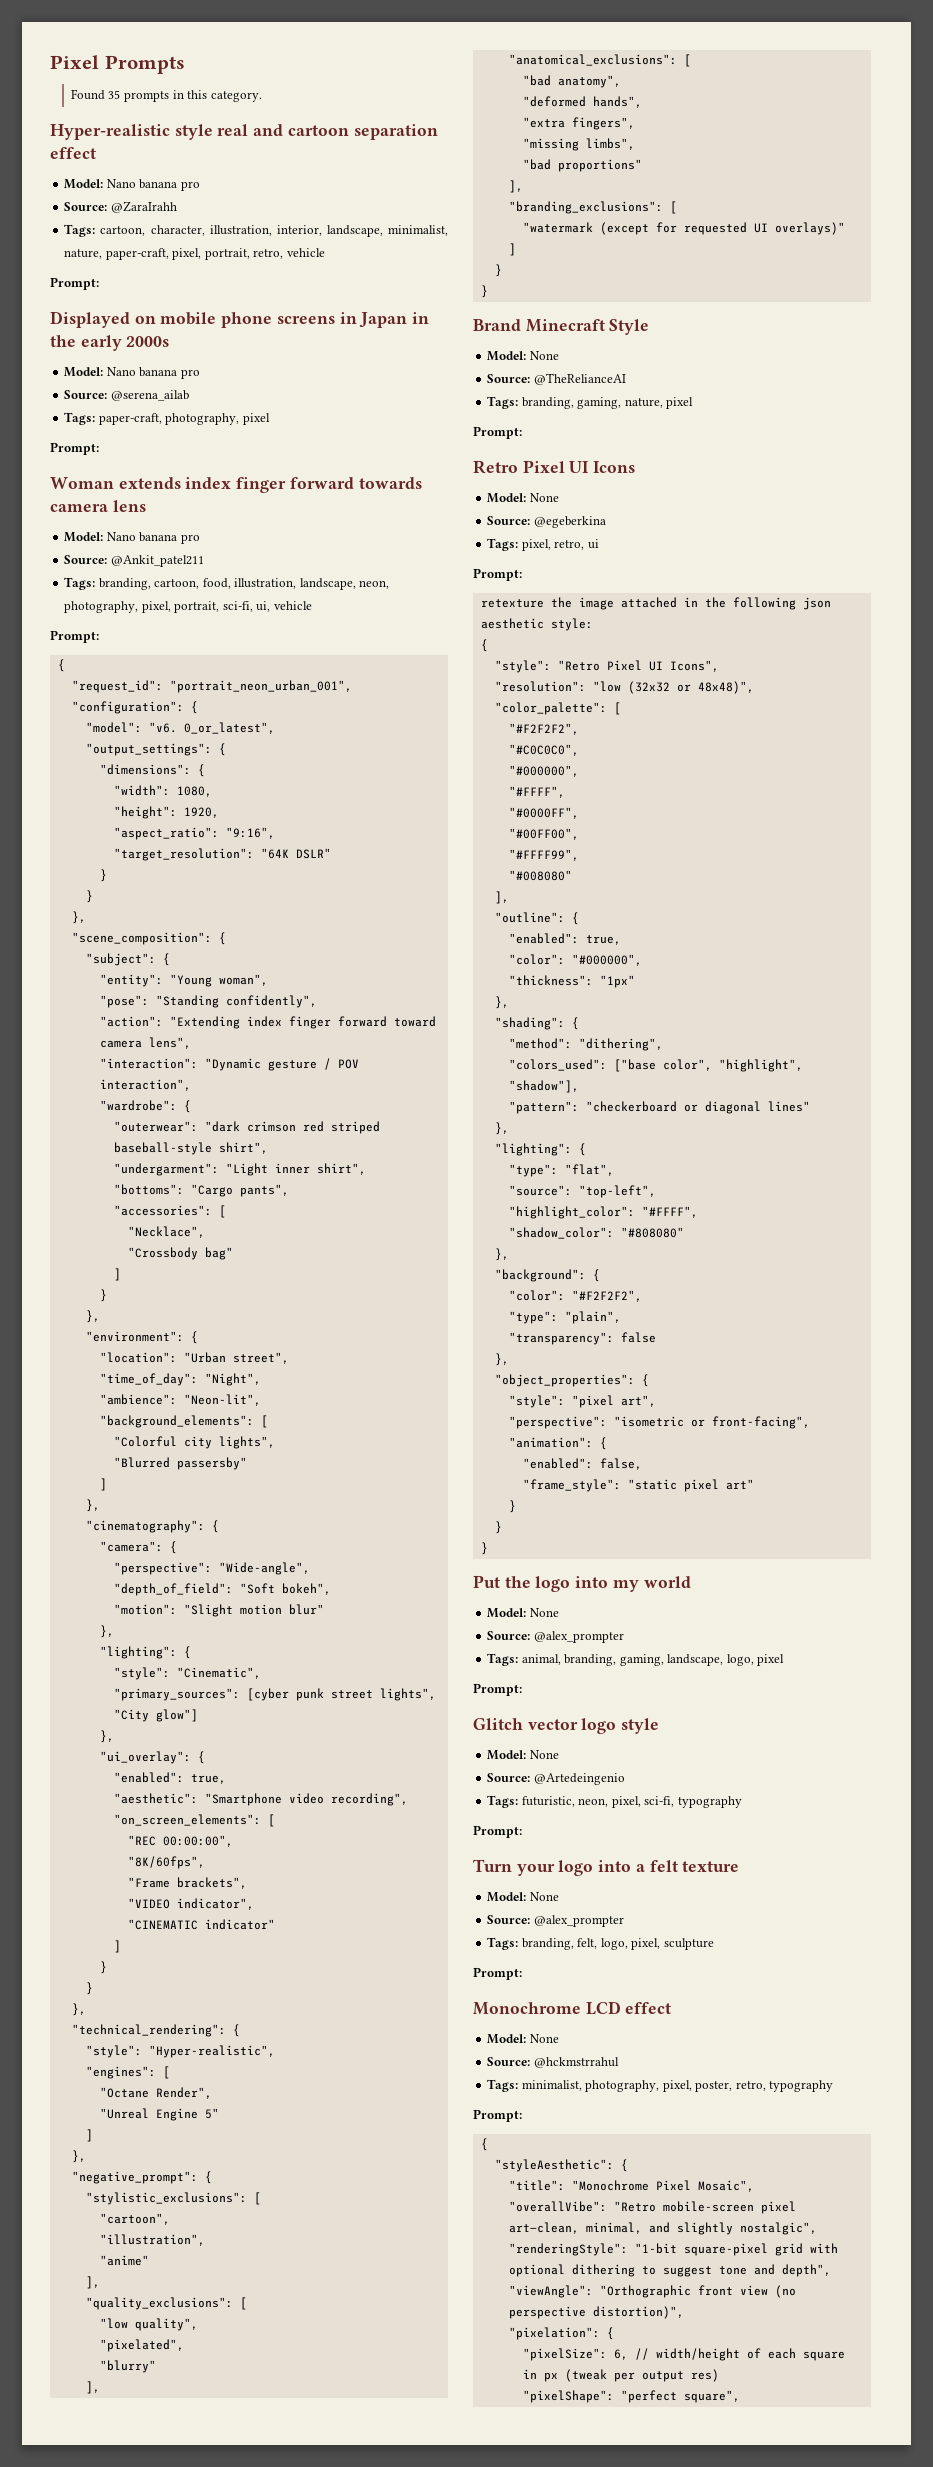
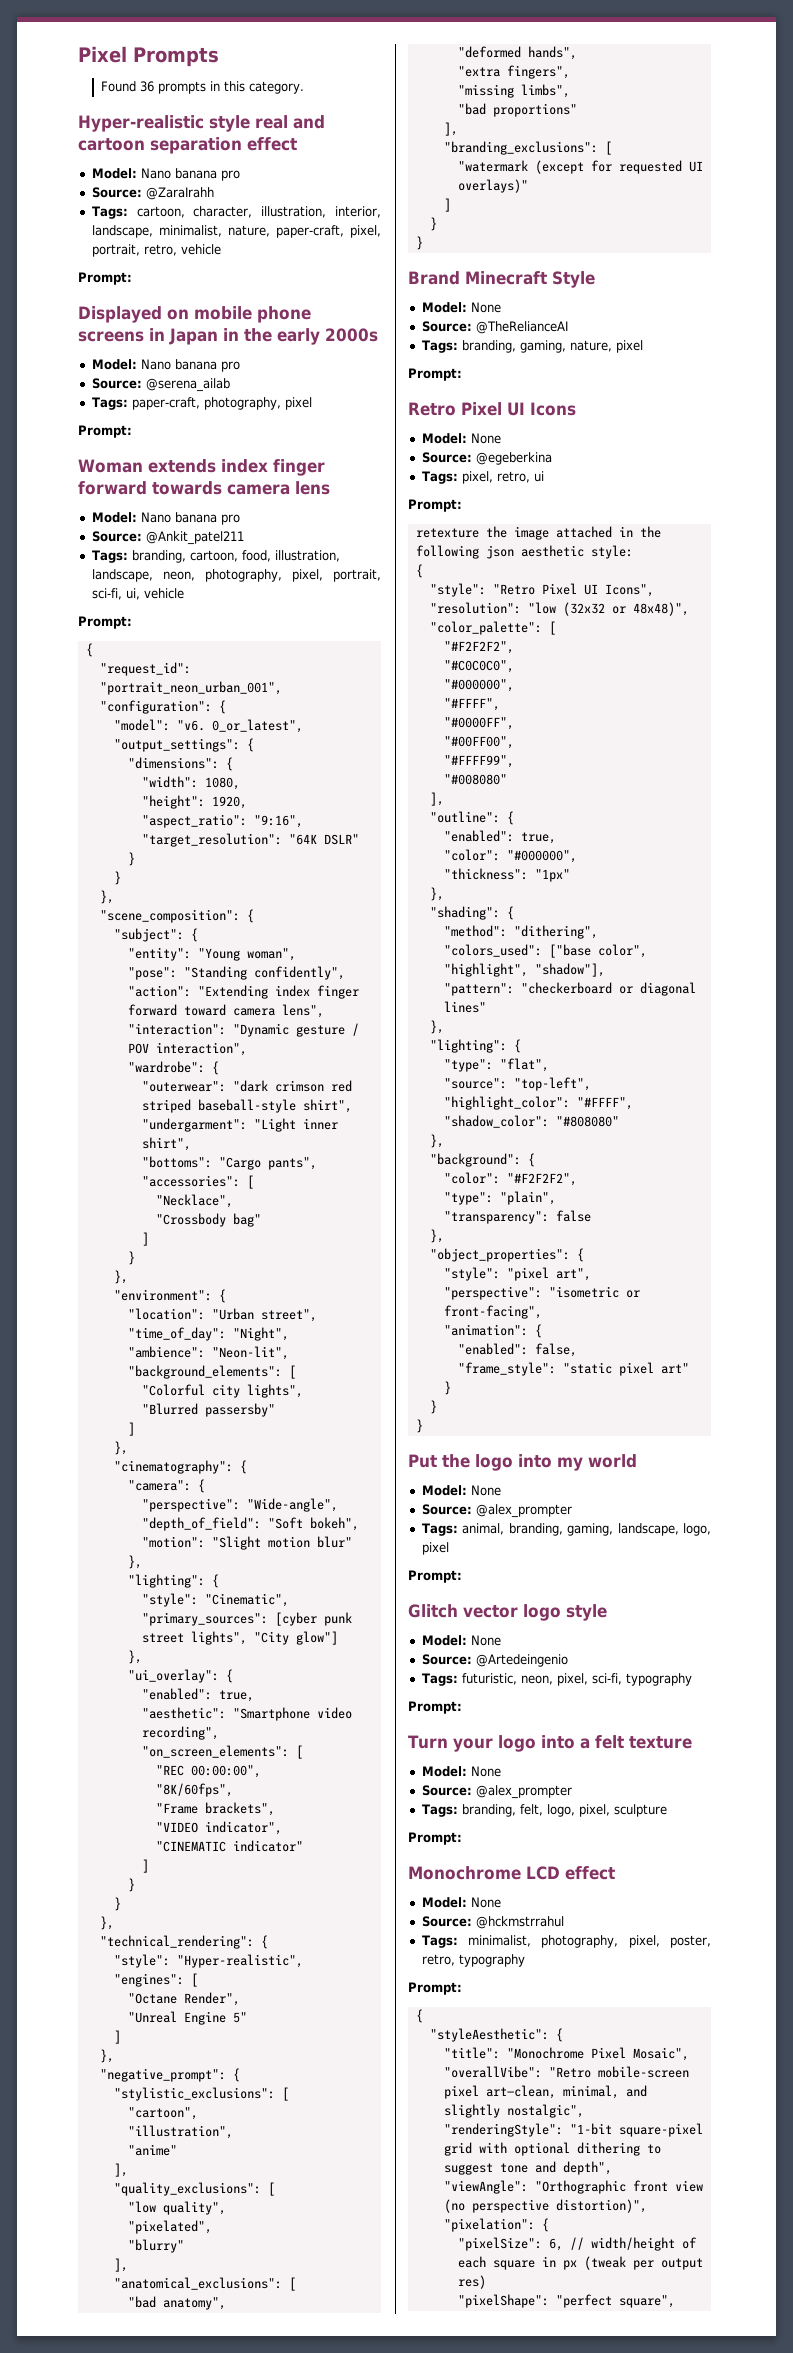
- Found 35 prompts in this category.
+ Found 36 prompts in this category.

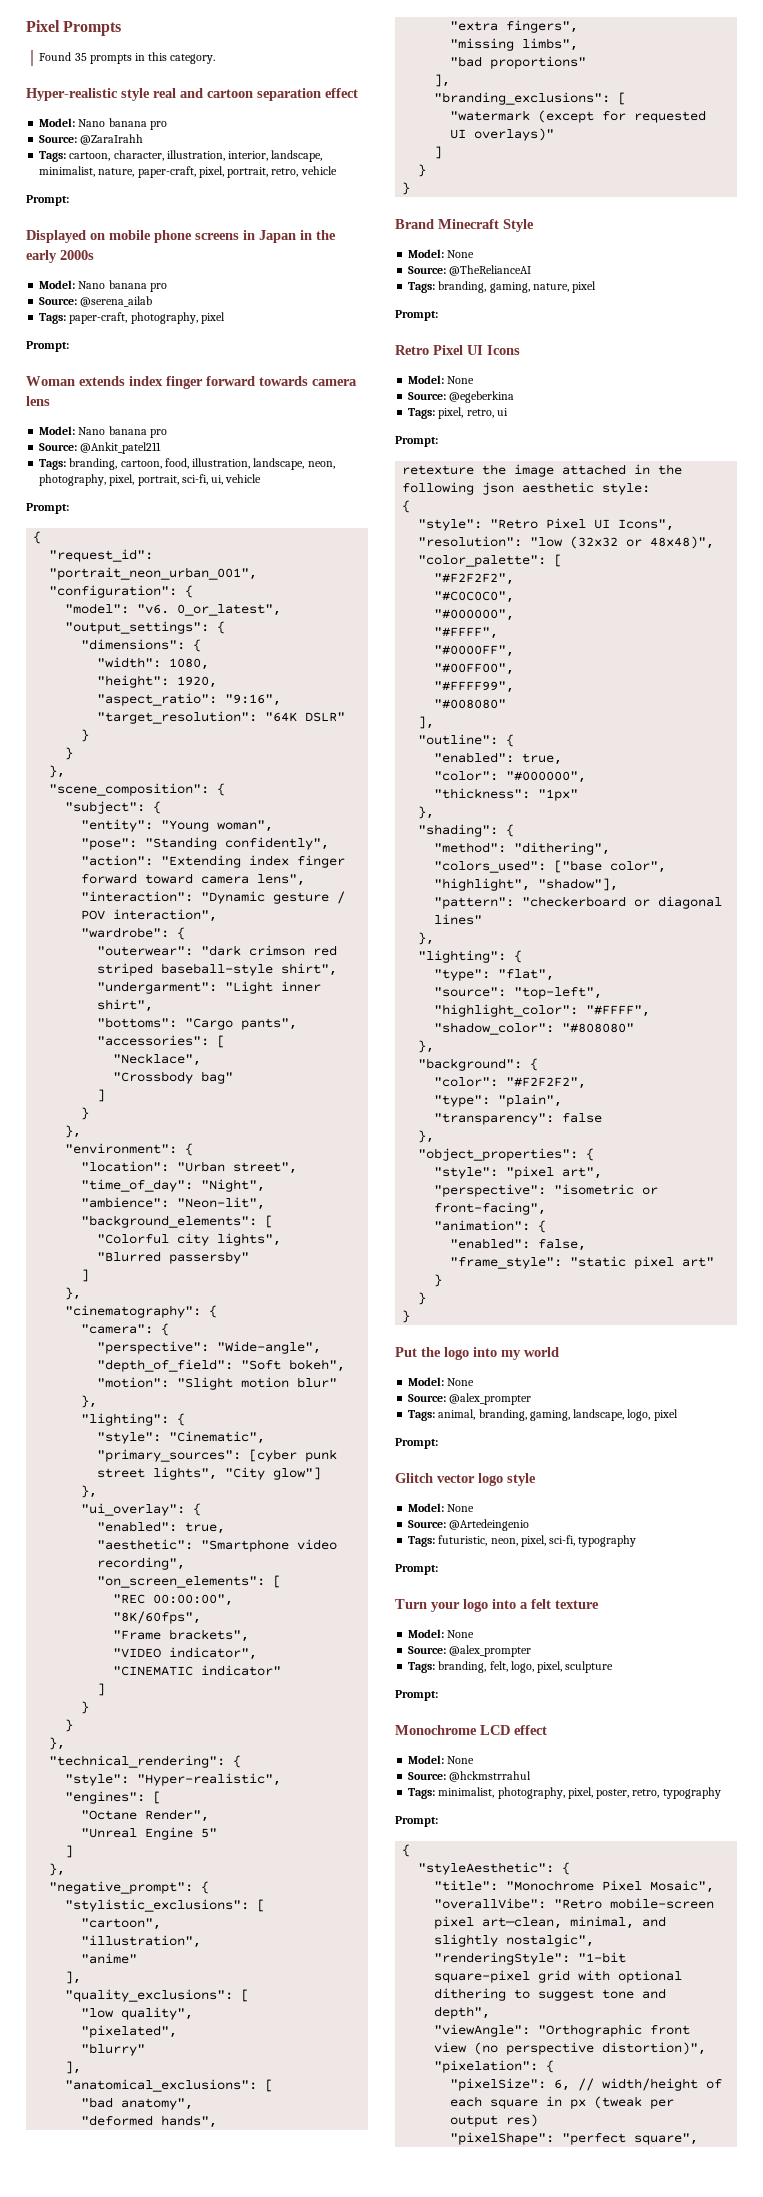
- Found 36 prompts in this category.
+ Found 35 prompts in this category.

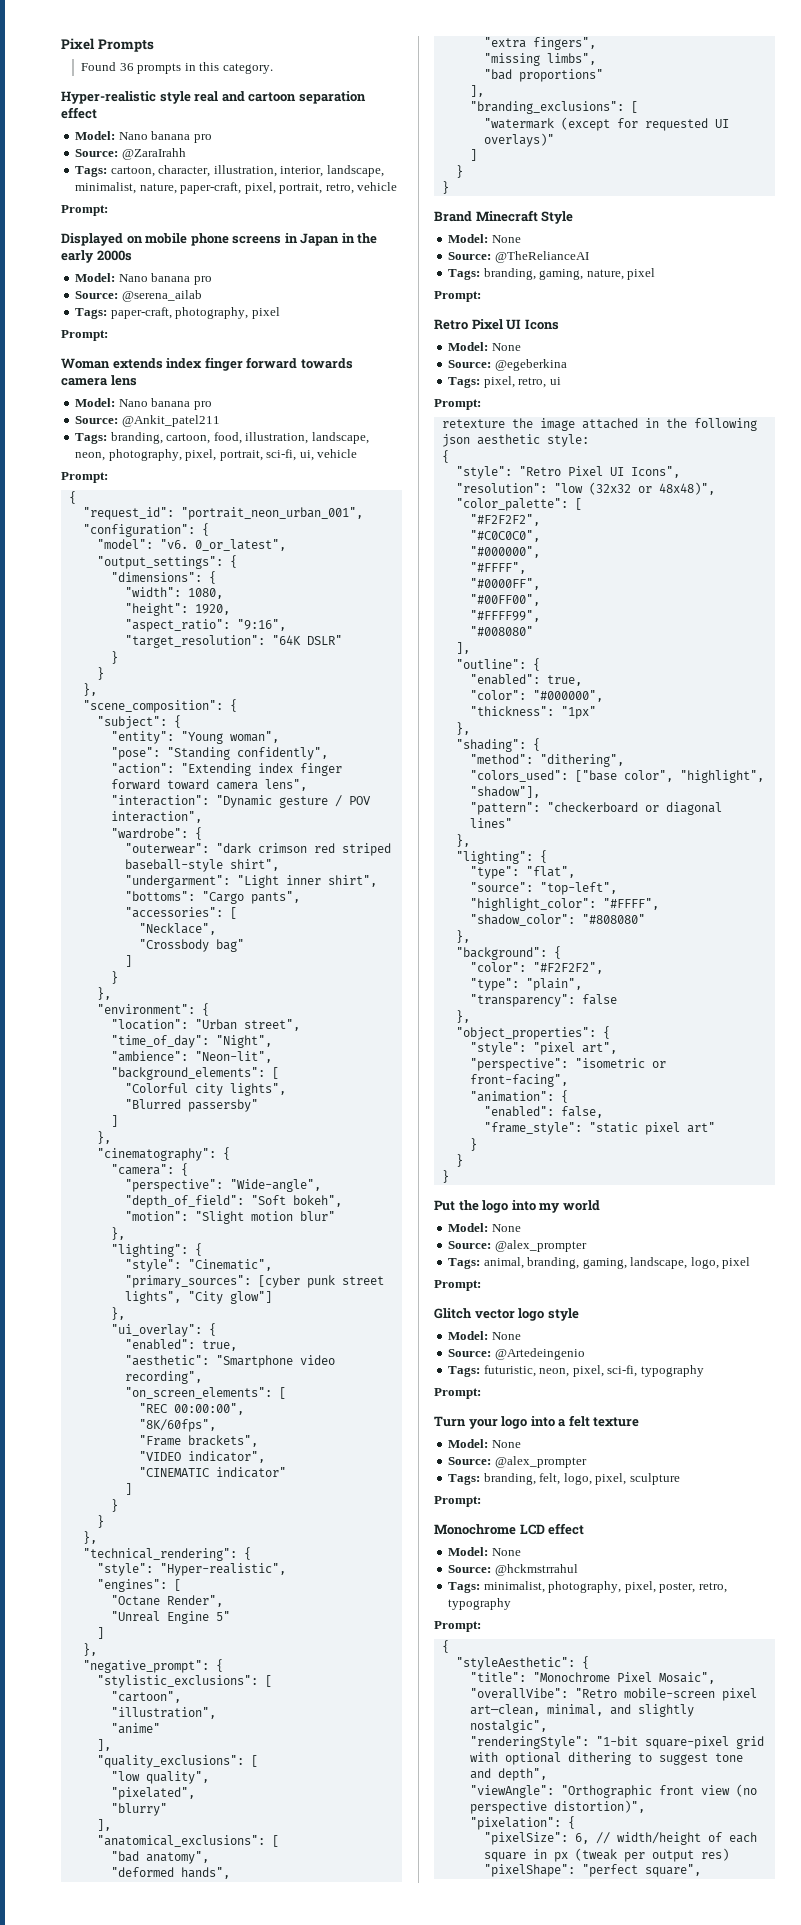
- Found 35 prompts in this category.
+ Found 36 prompts in this category.

